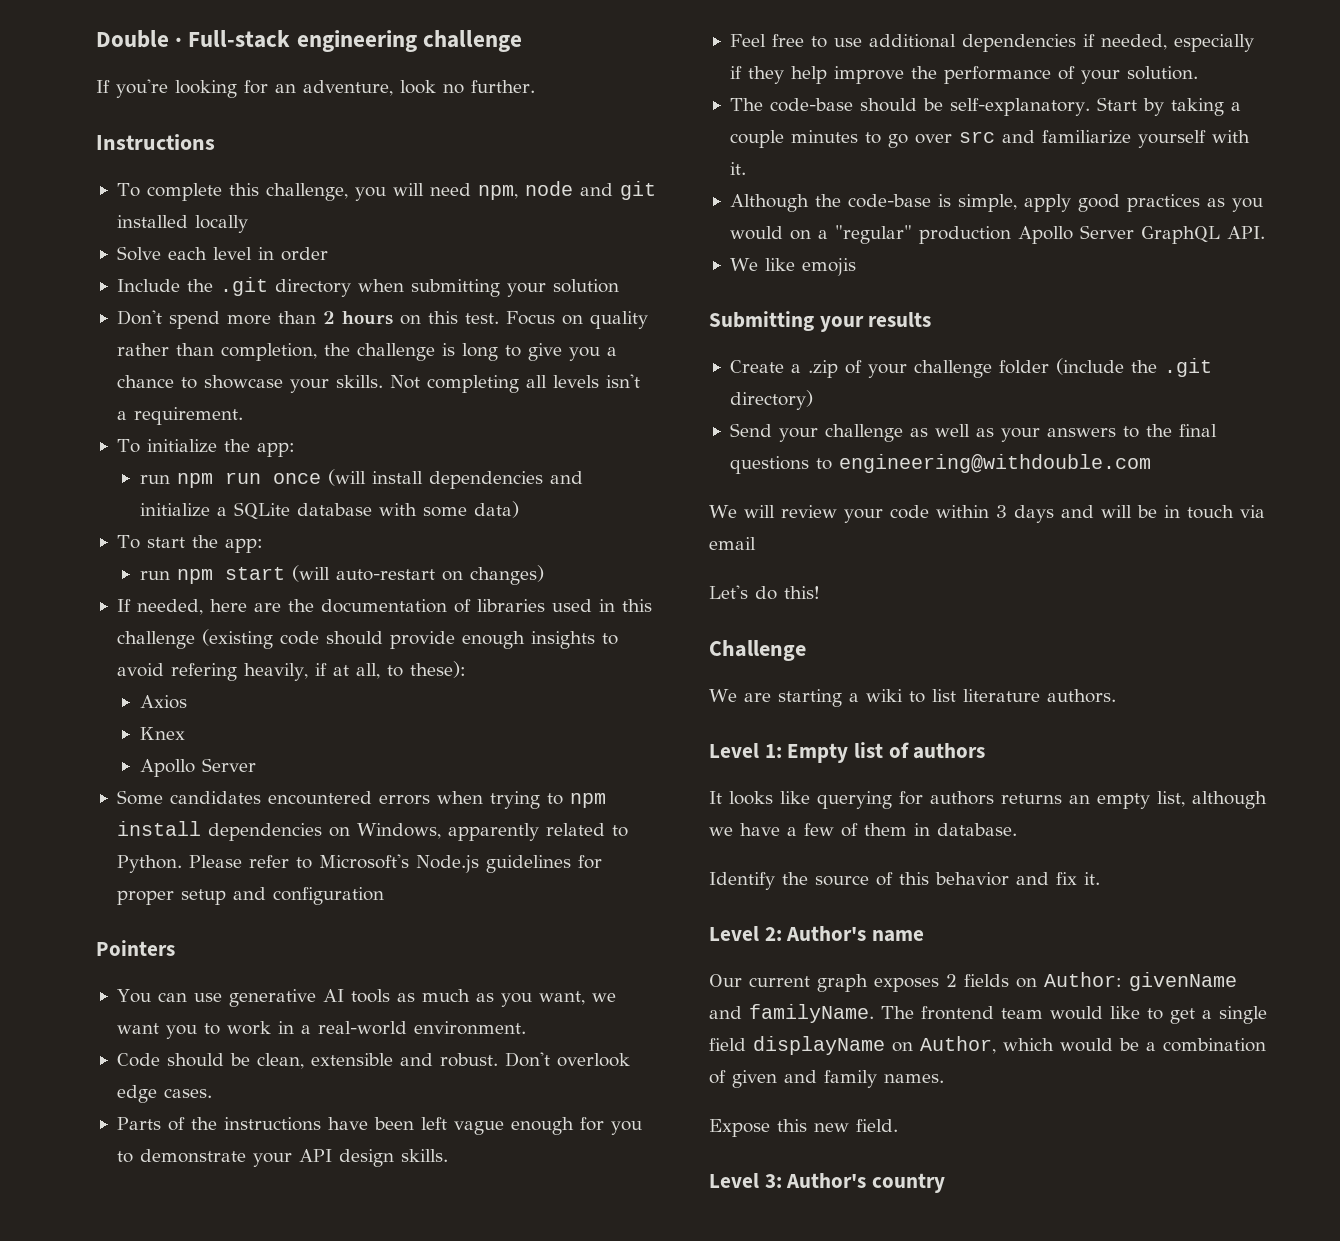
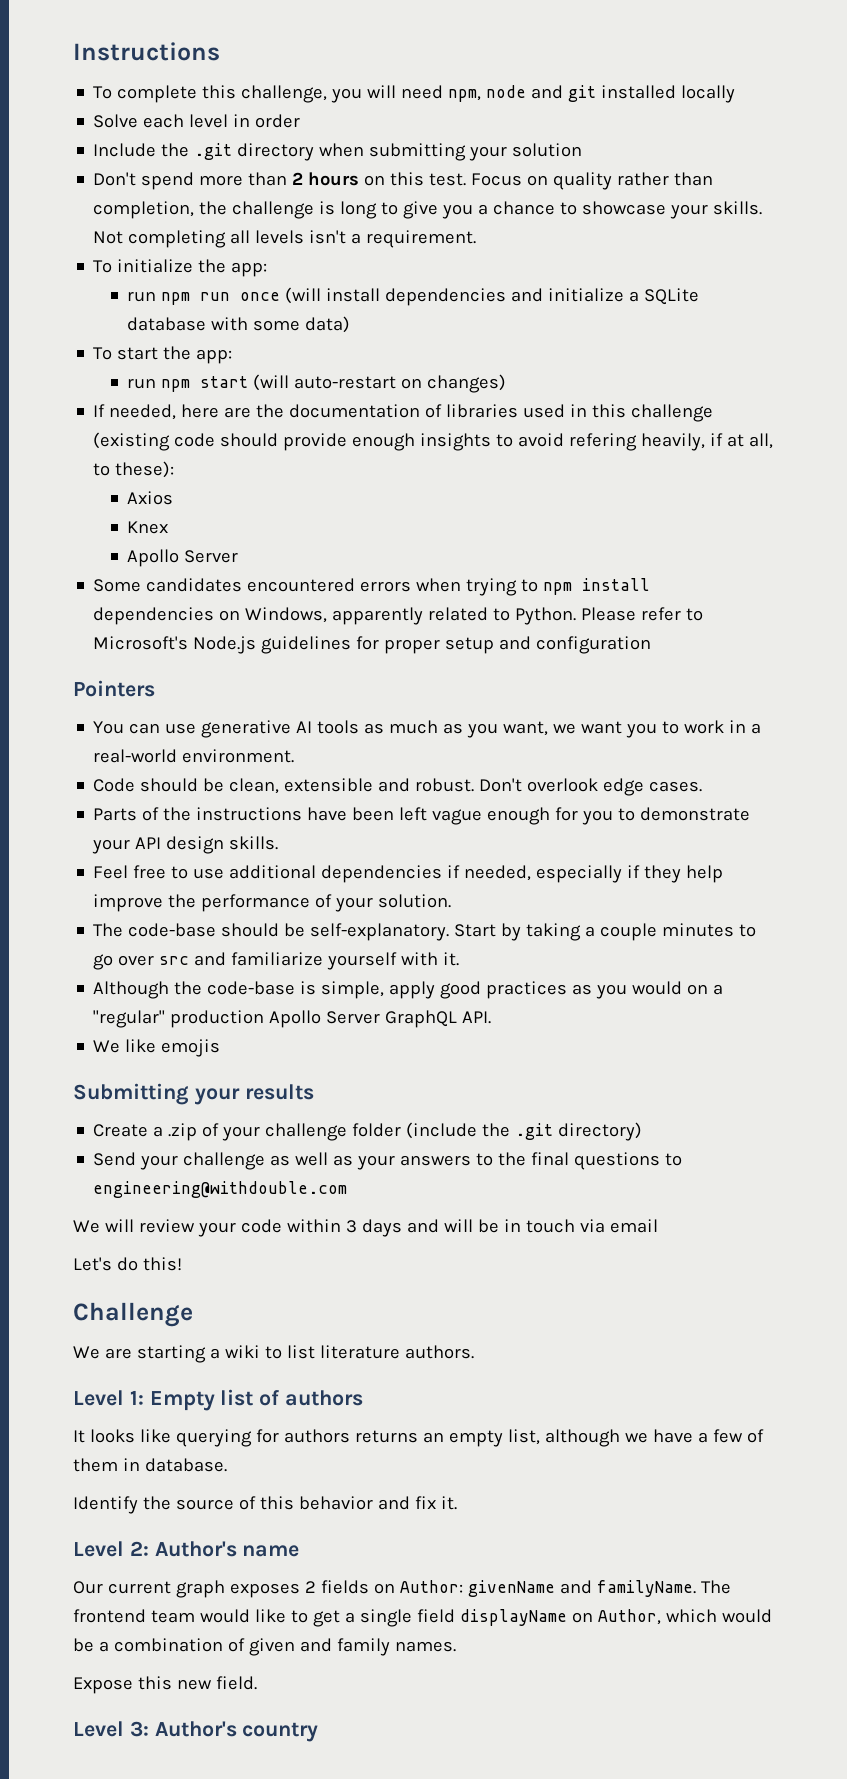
- Double · Full-stack engineering challenge
- If you're looking for an adventure, look no further.

